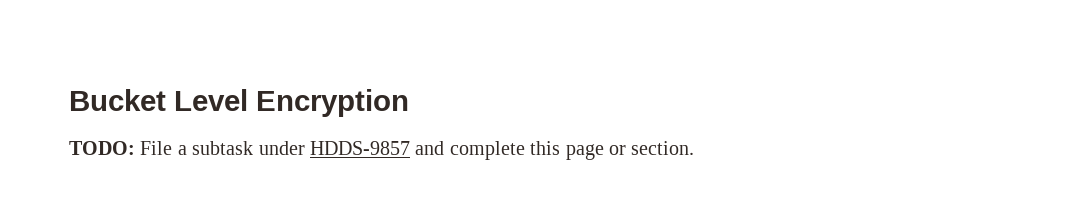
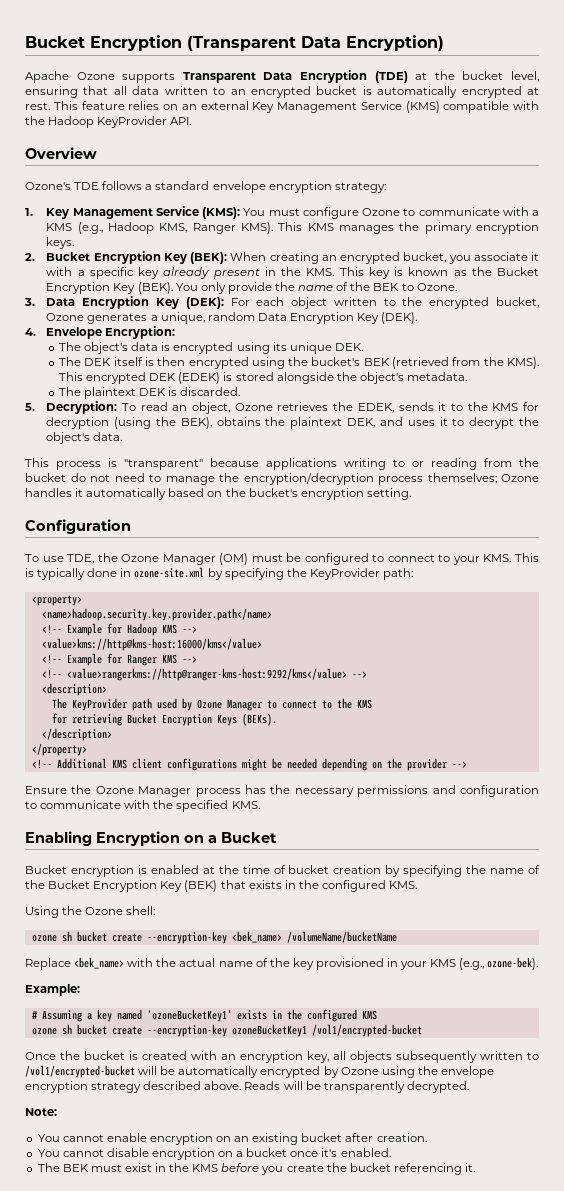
- Bucket Level Encryption
- TODO: File a subtask under HDDS-9857 and complete this page or section.
+ Bucket Encryption (Transparent Data Encryption)
+ Apache Ozone supports Transparent Data Encryption (TDE) at the bucket level, ensuring that all data written to an encrypted bucket is automatically encrypted at rest. This feature relies on an external Key Management Service (KMS) compatible with the Hadoop KeyProvider API.
+ Overview
+ Ozone's TDE follows a standard envelope encryption strategy:
+ 1. Key Management Service (KMS): You must configure Ozone to communicate with a KMS (e.g., Hadoop KMS, Ranger KMS). This KMS manages the primary encryption keys.
+ 2. Bucket Encryption Key (BEK): When creating an encrypted bucket, you associate it with a specific key already present in the KMS. This key is known as the Bucket Encryption Key (BEK). You only provide the name of the BEK to Ozone.
+ 3. Data Encryption Key (DEK): For each object written to the encrypted bucket, Ozone generates a unique, random Data Encryption Key (DEK).
+ 4. Envelope Encryption:
+ The object's data is encrypted using its unique DEK.
+ The DEK itself is then encrypted using the bucket's BEK (retrieved from the KMS). This encrypted DEK (EDEK) is stored alongside the object's metadata.
+ The plaintext DEK is discarded.
+ 5. Decryption: To read an object, Ozone retrieves the EDEK, sends it to the KMS for decryption (using the BEK), obtains the plaintext DEK, and uses it to decrypt the object's data.
+ This process is "transparent" because applications writing to or reading from the bucket do not need to manage the encryption/decryption process themselves; Ozone handles it automatically based on the bucket's encryption setting.
+ Configuration
+ To use TDE, the Ozone Manager (OM) must be configured to connect to your KMS. This is typically done in ozone-site.xml by specifying the KeyProvider path:
+ <property>
+ <name>hadoop.security.key.provider.path</name>
+ <!-- Example for Hadoop KMS -->
+ <value>kms://http@kms-host:16000/kms</value>
+ <!-- Example for Ranger KMS -->
+ <!-- <value>rangerkms://http@ranger-kms-host:9292/kms</value> -->
+ <description>
+ The KeyProvider path used by Ozone Manager to connect to the KMS
+ for retrieving Bucket Encryption Keys (BEKs).
+ </description>
+ </property>
+ <!-- Additional KMS client configurations might be needed depending on the provider -->
+ Ensure the Ozone Manager process has the necessary permissions and configuration to communicate with the specified KMS.
+ Enabling Encryption on a Bucket
+ Bucket encryption is enabled at the time of bucket creation by specifying the name of the Bucket Encryption Key (BEK) that exists in the configured KMS.
+ Using the Ozone shell:
+ ozone sh bucket create --encryption-key <bek_name> /volumeName/bucketName
+ Replace <bek_name> with the actual name of the key provisioned in your KMS (e.g., ozone-bek).
+ Example:
+ # Assuming a key named 'ozoneBucketKey1' exists in the configured KMS
+ ozone sh bucket create --encryption-key ozoneBucketKey1 /vol1/encrypted-bucket
+ Once the bucket is created with an encryption key, all objects subsequently written to /vol1/encrypted-bucket will be automatically encrypted by Ozone using the envelope encryption strategy described above. Reads will be transparently decrypted.
+ Note:
+ You cannot enable encryption on an existing bucket after creation.
+ You cannot disable encryption on a bucket once it's enabled.
+ The BEK must exist in the KMS before you create the bucket referencing it.

